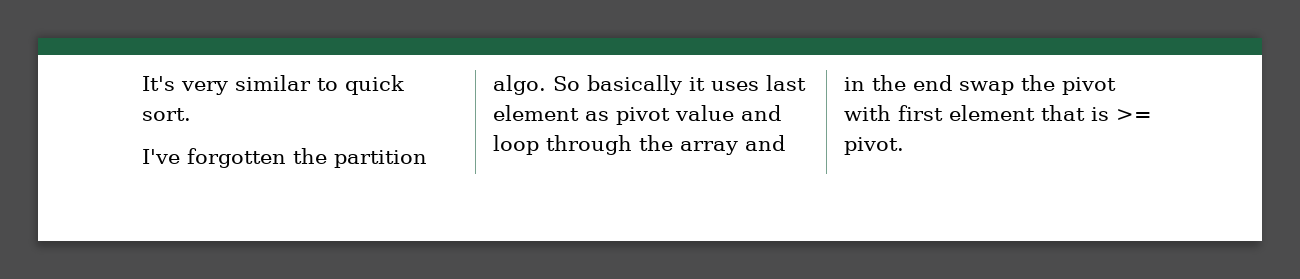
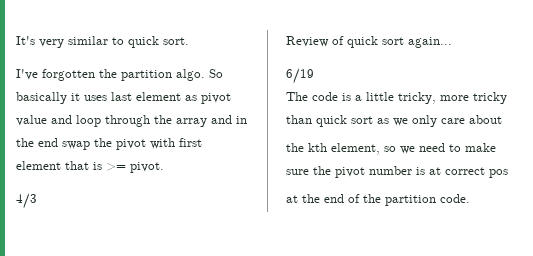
+ 4/3
+ Review of quick sort again...
+ 6/19
+ The code is a little tricky, more tricky than quick sort as we only care about
+ the kth element, so we need to make sure the pivot number is at correct pos
+ at the end of the partition code.

